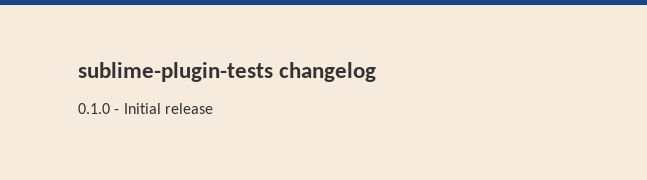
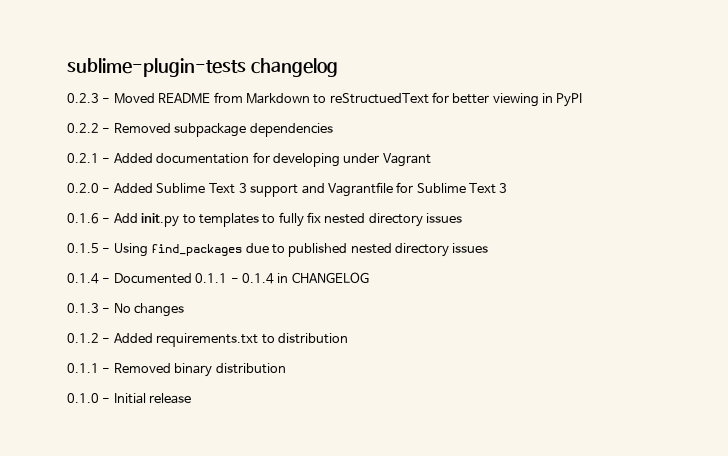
+ 0.2.3 - Moved README from Markdown to reStructuedText for better viewing in PyPI
+ 0.2.2 - Removed subpackage dependencies
+ 0.2.1 - Added documentation for developing under Vagrant
+ 0.2.0 - Added Sublime Text 3 support and Vagrantfile for Sublime Text 3
+ 0.1.6 - Add init.py to templates to fully fix nested directory issues
+ 0.1.5 - Using find_packages due to published nested directory issues
+ 0.1.4 - Documented 0.1.1 - 0.1.4 in CHANGELOG
+ 0.1.3 - No changes
+ 0.1.2 - Added requirements.txt to distribution
+ 0.1.1 - Removed binary distribution

